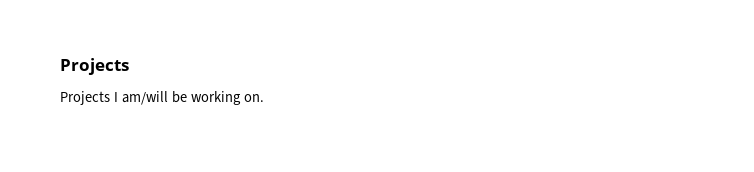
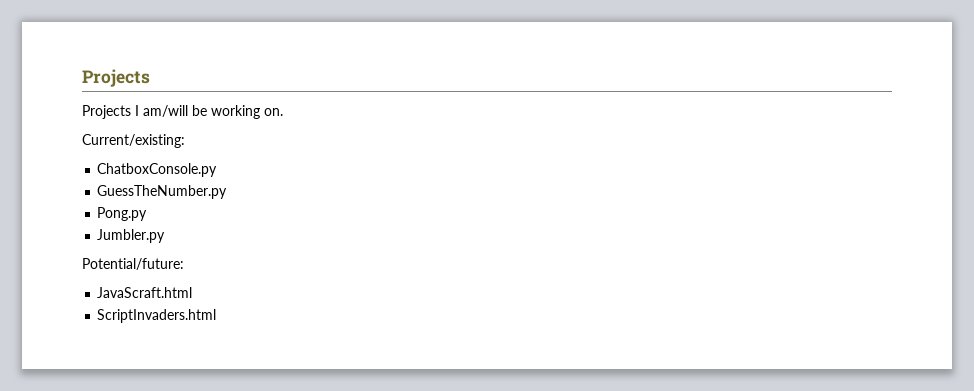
+ Current/existing:
+ ChatboxConsole.py
+ GuessTheNumber.py
+ Pong.py
+ Jumbler.py
+ Potential/future:
+ JavaScraft.html
+ ScriptInvaders.html

